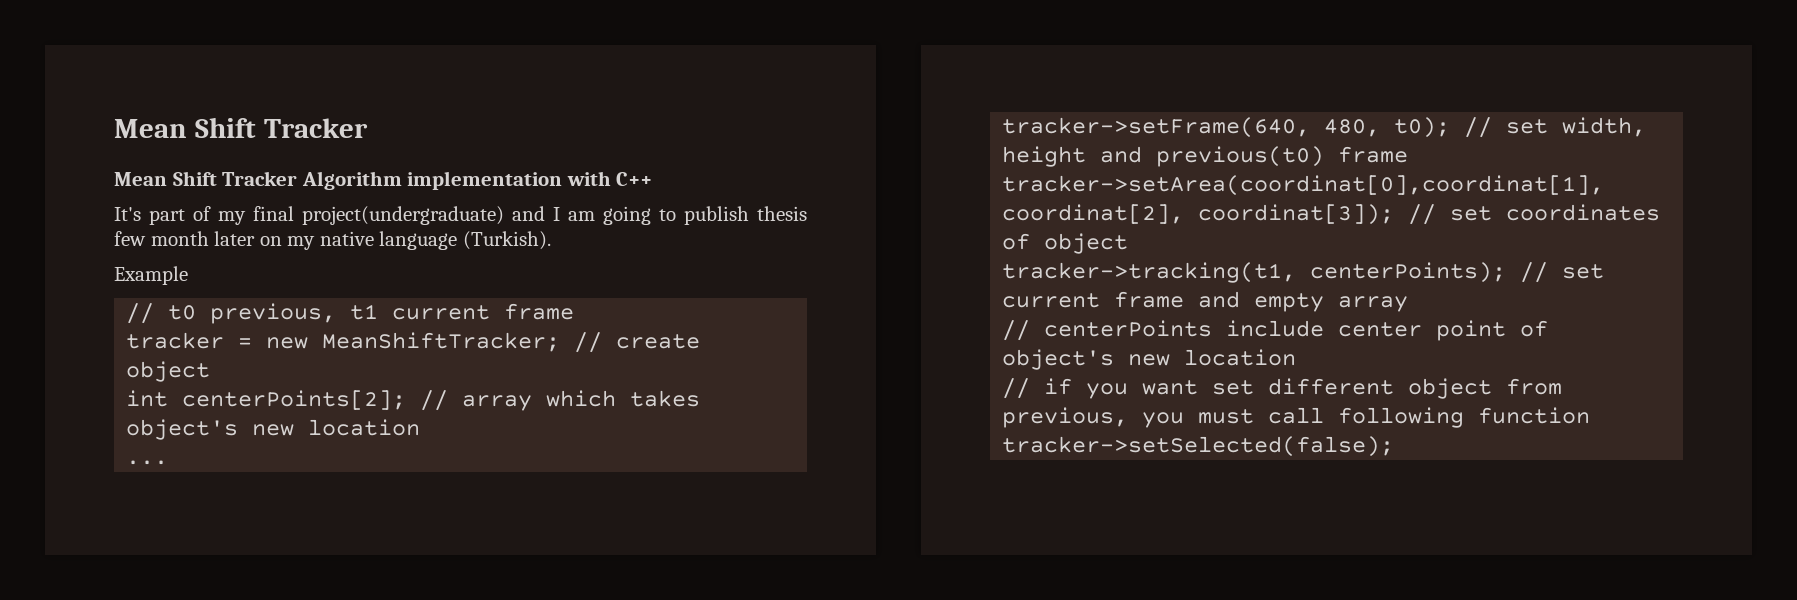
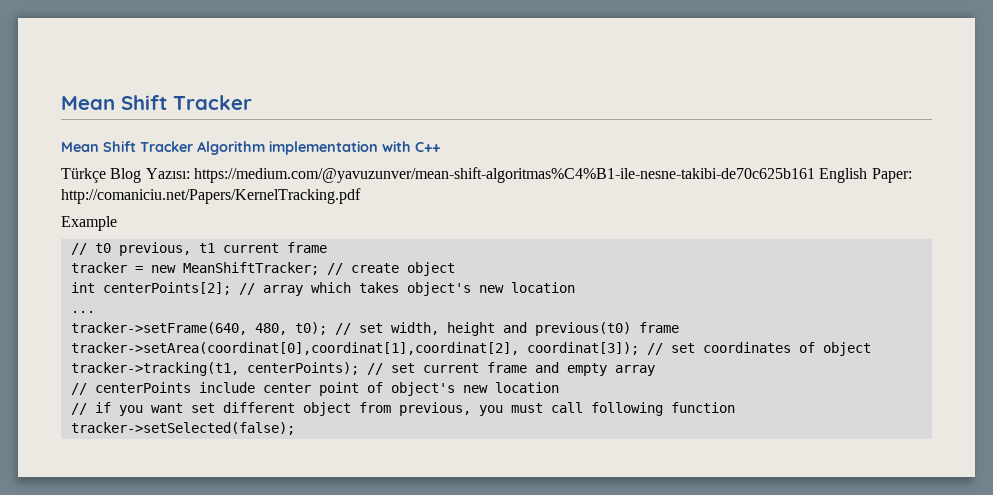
- It's part of my final project(undergraduate) and I am going to publish thesis few month later on my native language (Turkish).
+ Türkçe Blog Yazısı: https://medium.com/@yavuzunver/mean-shift-algoritmas%C4%B1-ile-nesne-takibi-de70c625b161 English Paper: http://comaniciu.net/Papers/KernelTracking.pdf

